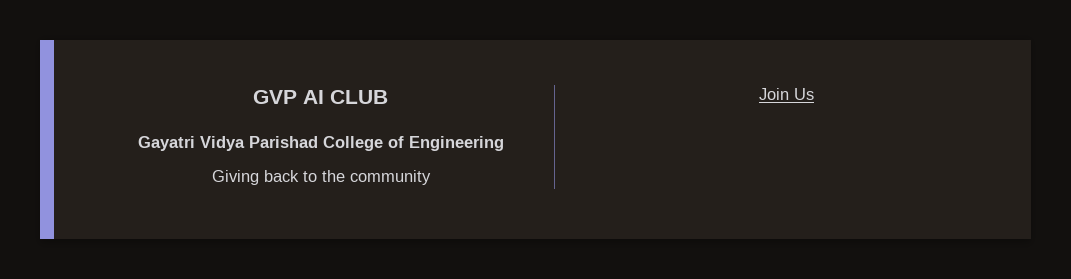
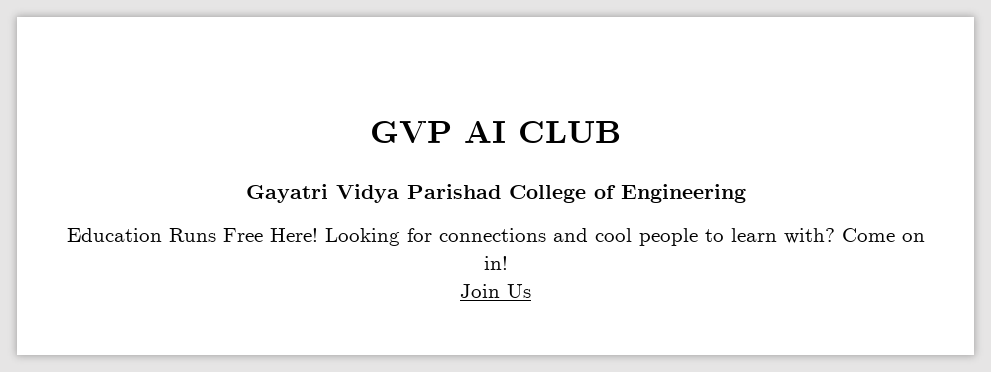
- Giving back to the community
+ Education Runs Free Here! Looking for connections and cool people to learn with? Come on in!

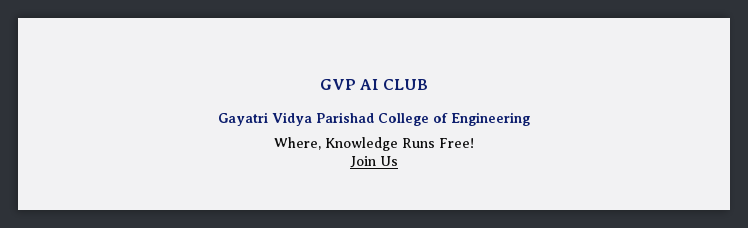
- Education Runs Free Here! Looking for connections and cool people to learn with? Come on in!
+ Where, Knowledge Runs Free!

